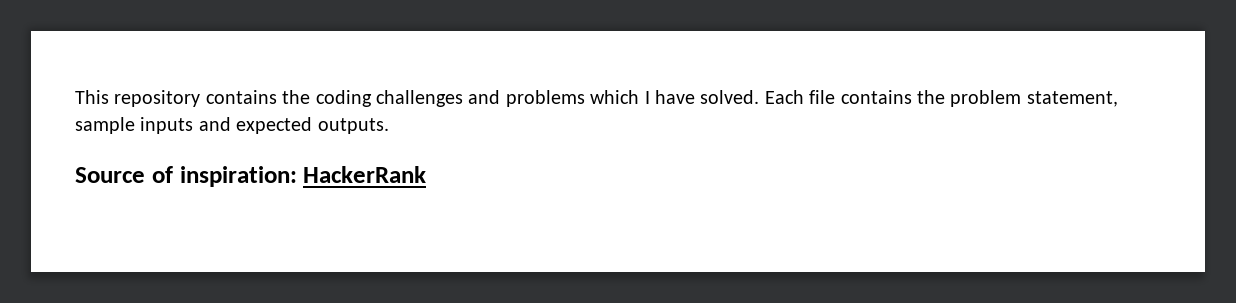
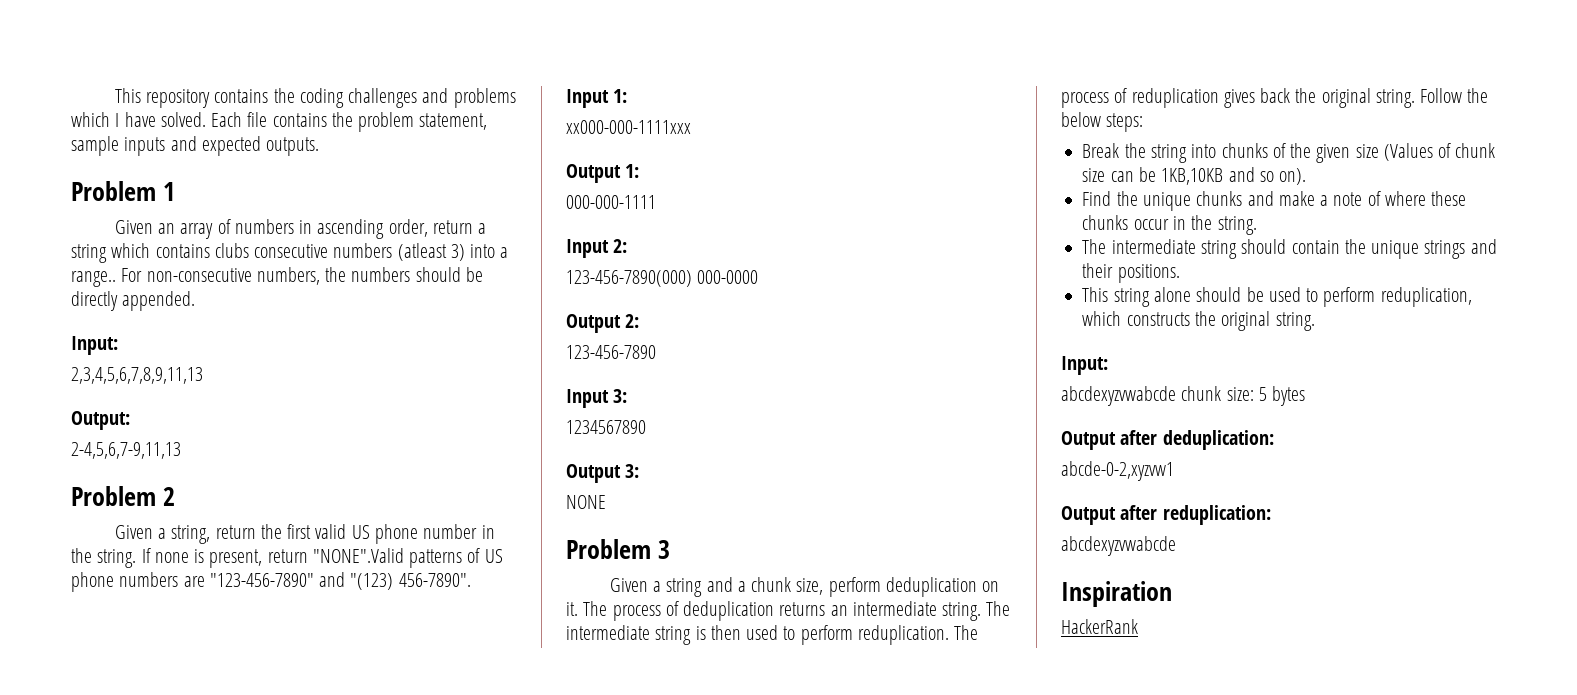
- Source of inspiration: HackerRank
+ Problem 1
+ Given an array of numbers in ascending order, return a string which contains clubs consecutive numbers (atleast 3) into a range.. For non-consecutive numbers, the numbers should be directly appended.
+ Input:
+ 2,3,4,5,6,7,8,9,11,13
+ Output:
+ 2-4,5,6,7-9,11,13
+ Problem 2
+ Given a string, return the first valid US phone number in the string. If none is present, return "NONE".Valid patterns of US phone numbers are "123-456-7890" and "(123) 456-7890".
+ Input 1:
+ xx000-000-1111xxx
+ Output 1:
+ 000-000-1111
+ Input 2:
+ 123-456-7890(000) 000-0000
+ Output 2:
+ 123-456-7890
+ Input 3:
+ 1234567890
+ Output 3:
+ NONE
+ Problem 3
+ Given a string and a chunk size, perform deduplication on it. The process of deduplication returns an intermediate string. The intermediate string is then used to perform reduplication. The process of reduplication gives back the original string. Follow the below steps:
+ Break the string into chunks of the given size (Values of chunk size can be 1KB,10KB and so on).
+ Find the unique chunks and make a note of where these chunks occur in the string.
+ The intermediate string should contain the unique strings and their positions.
+ This string alone should be used to perform reduplication, which constructs the original string.
+ Input:
+ abcdexyzvwabcde chunk size: 5 bytes
+ Output after deduplication:
+ abcde-0-2,xyzvw1
+ Output after reduplication:
+ abcdexyzvwabcde
+ Inspiration
+ HackerRank

